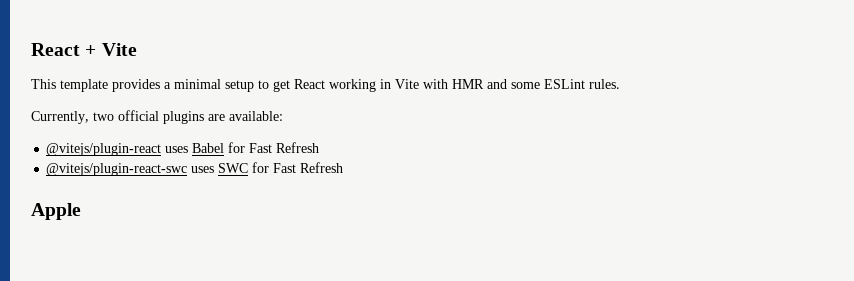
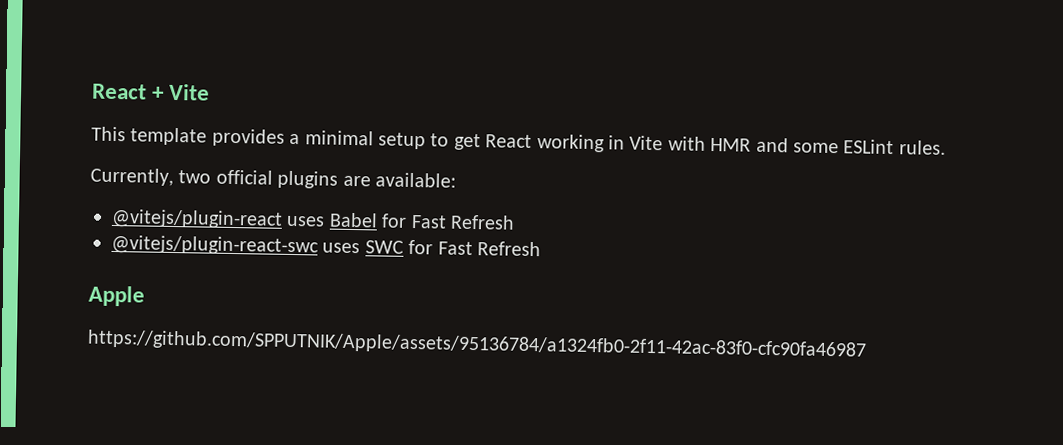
+ https://github.com/SPPUTNIK/Apple/assets/95136784/a1324fb0-2f11-42ac-83f0-cfc90fa46987

